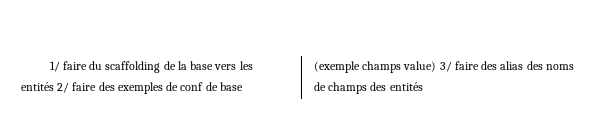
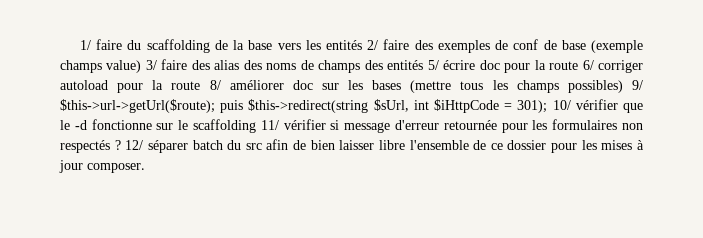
- 1/ faire du scaffolding de la base vers les entités 2/ faire des exemples de conf de base (exemple champs value) 3/ faire des alias des noms de champs des entités
+ 1/ faire du scaffolding de la base vers les entités 2/ faire des exemples de conf de base (exemple champs value) 3/ faire des alias des noms de champs des entités 5/ écrire doc pour la route 6/ corriger autoload pour la route 8/ améliorer doc sur les bases (mettre tous les champs possibles) 9/ $this->url->getUrl($route); puis $this->redirect(string $sUrl, int $iHttpCode = 301); 10/ vérifier que le -d fonctionne sur le scaffolding 11/ vérifier si message d'erreur retournée pour les formulaires non respectés ? 12/ séparer batch du src afin de bien laisser libre l'ensemble de ce dossier pour les mises à jour composer.

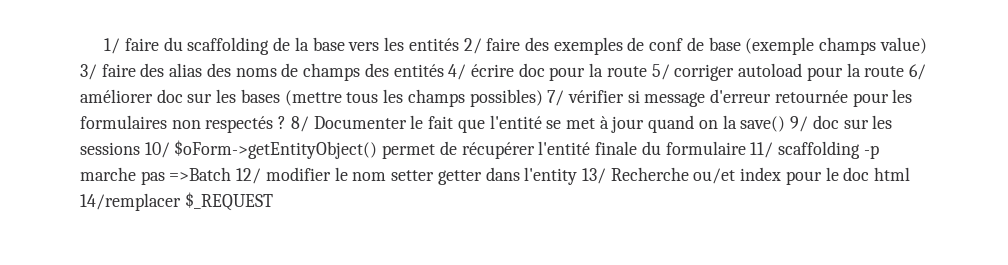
- 1/ faire du scaffolding de la base vers les entités 2/ faire des exemples de conf de base (exemple champs value) 3/ faire des alias des noms de champs des entités 5/ écrire doc pour la route 6/ corriger autoload pour la route 8/ améliorer doc sur les bases (mettre tous les champs possibles) 9/ $this->url->getUrl($route); puis $this->redirect(string $sUrl, int $iHttpCode = 301); 10/ vérifier que le -d fonctionne sur le scaffolding 11/ vérifier si message d'erreur retournée pour les formulaires non respectés ?
+ 1/ faire du scaffolding de la base vers les entités 2/ faire des exemples de conf de base (exemple champs value) 3/ faire des alias des noms de champs des entités 4/ écrire doc pour la route 5/ corriger autoload pour la route 6/ améliorer doc sur les bases (mettre tous les champs possibles) 7/ vérifier si message d'erreur retournée pour les formulaires non respectés ?
- 12/ séparer batch du src afin de bien laisser libre l'ensemble de ce dossier pour les mises à jour composer.
+ 8/ Documenter le fait que l'entité se met à jour quand on la save() 9/ doc sur les sessions 10/ $oForm->getEntityObject() permet de récupérer l'entité finale du formulaire 11/ scaffolding -p marche pas =>Batch 12/ modifier le nom setter getter dans l'entity 13/ Recherche ou/et index pour le doc html 14/remplacer $_REQUEST

